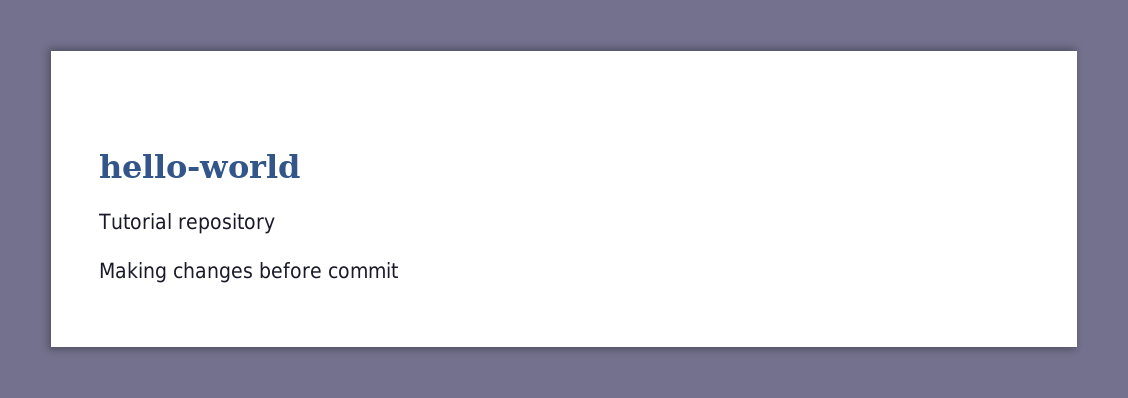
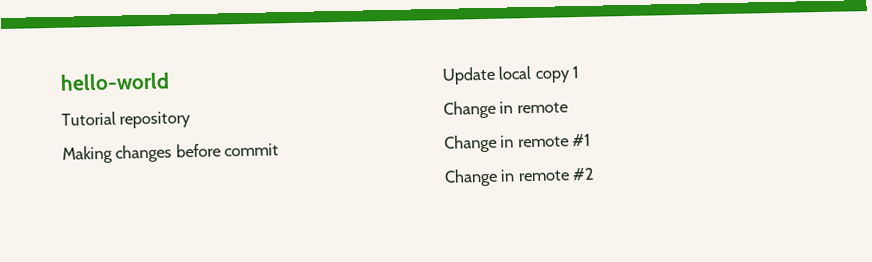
+ Update local copy 1
+ Change in remote
+ Change in remote #1
+ Change in remote #2

